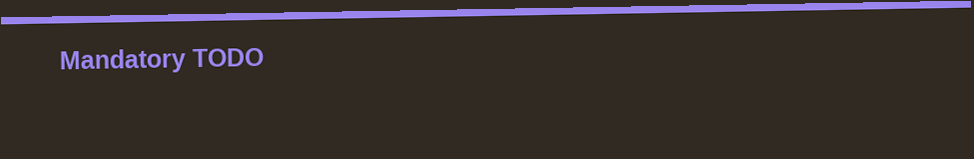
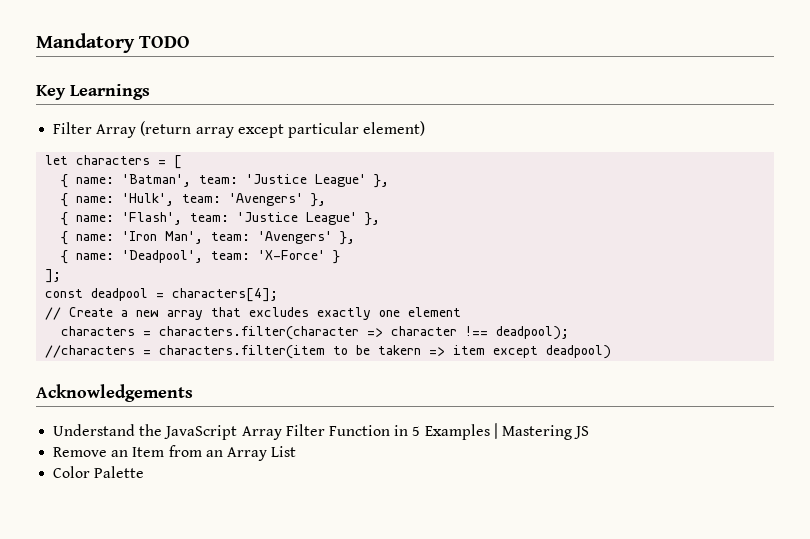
+ Key Learnings
+ Filter Array (return array except particular element)
+ let characters = [
+ { name: 'Batman', team: 'Justice League' },
+ { name: 'Hulk', team: 'Avengers' },
+ { name: 'Flash', team: 'Justice League' },
+ { name: 'Iron Man', team: 'Avengers' },
+ { name: 'Deadpool', team: 'X-Force' }
+ ];
+ const deadpool = characters[4];
+ // Create a new array that excludes exactly one element
+ characters = characters.filter(character => character !== deadpool);
+ //characters = characters.filter(item to be takern => item except deadpool)
+ Acknowledgements
+ Understand the JavaScript Array Filter Function in 5 Examples | Mastering JS
+ Remove an Item from an Array List
+ Color Palette

